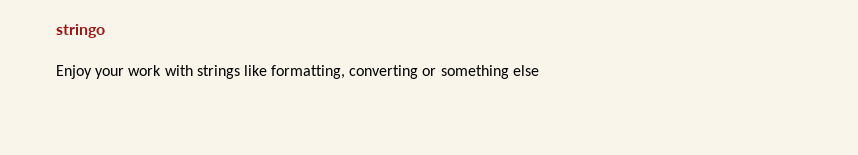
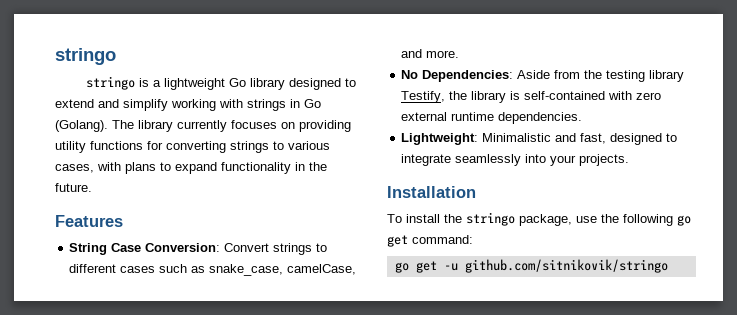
- Enjoy your work with strings like formatting, converting or something else
+ stringo is a lightweight Go library designed to extend and simplify working with strings in Go (Golang). The library currently focuses on providing utility functions for converting strings to various cases, with plans to expand functionality in the future.
+ Features
+ String Case Conversion: Convert strings to different cases such as snake_case, camelCase, and more.
+ No Dependencies: Aside from the testing library Testify, the library is self-contained with zero external runtime dependencies.
+ Lightweight: Minimalistic and fast, designed to integrate seamlessly into your projects.
+ Installation
+ To install the stringo package, use the following go get command:
+ go get -u github.com/sitnikovik/stringo

